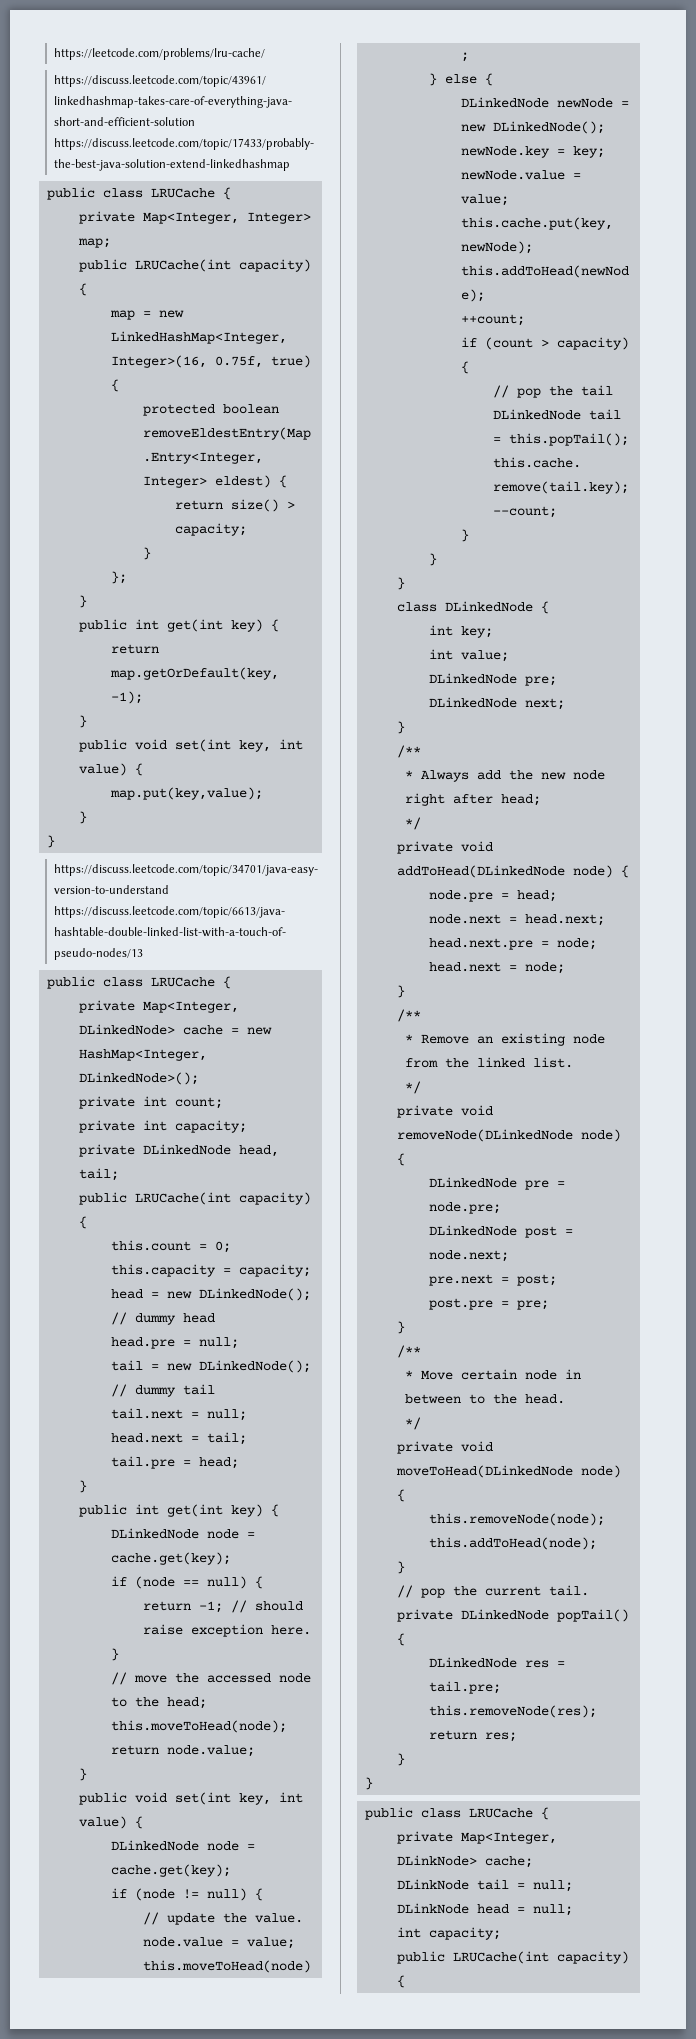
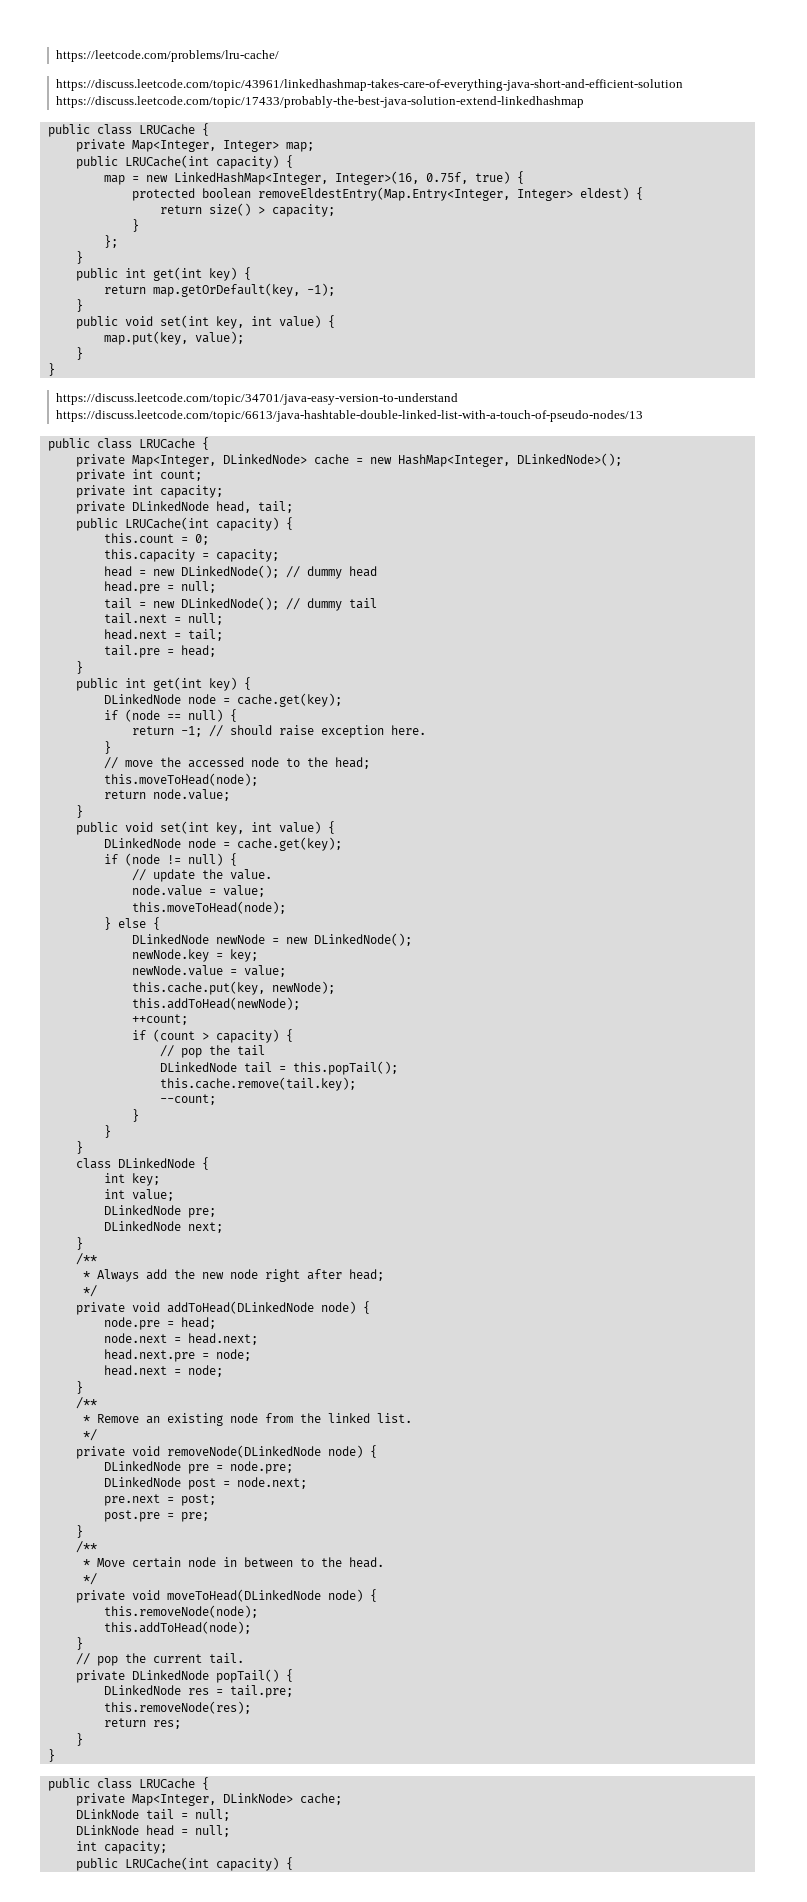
- map.put(key,value);
+ map.put(key, value);

